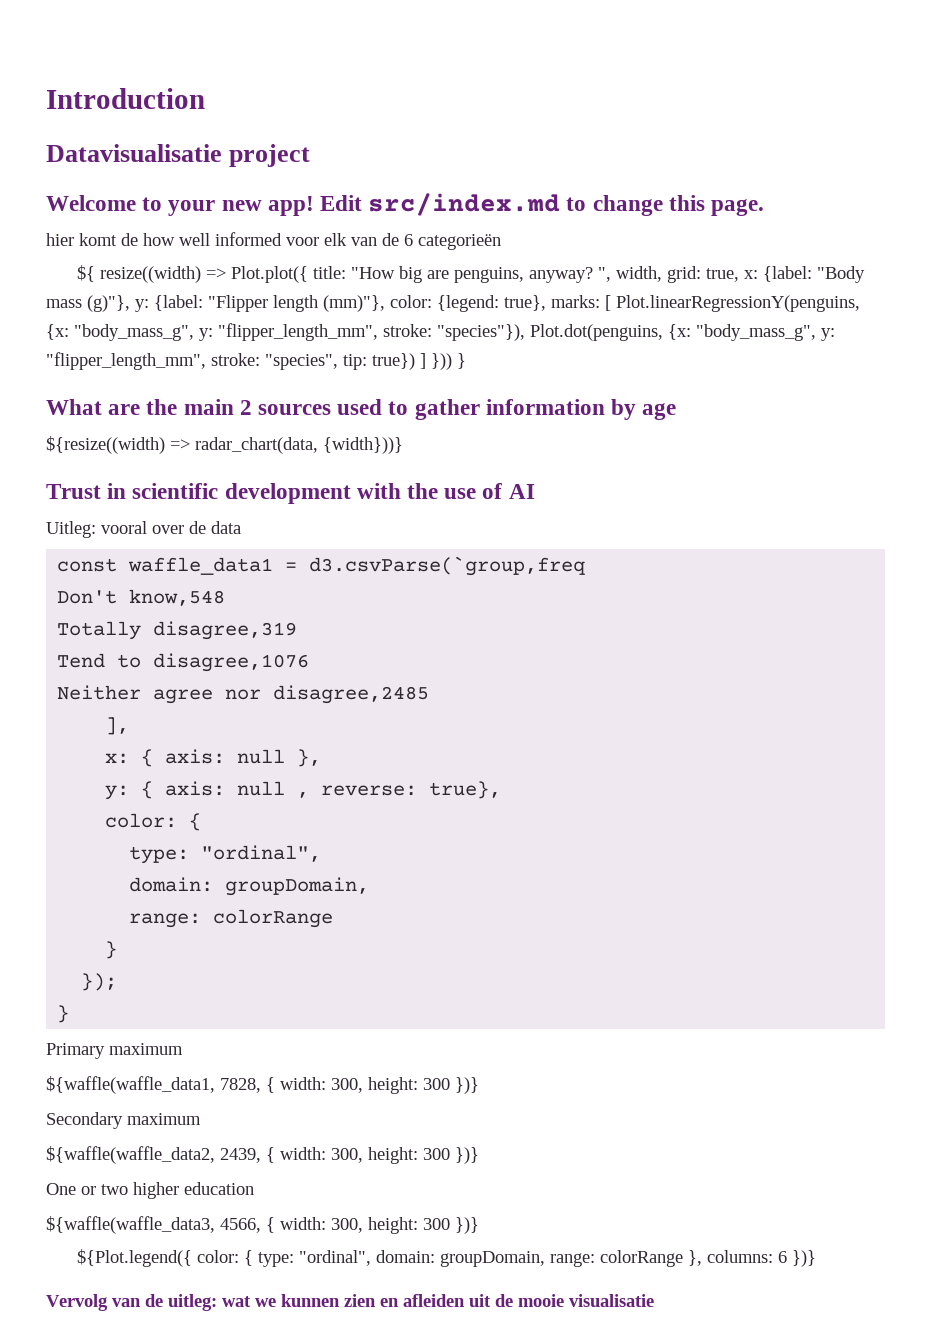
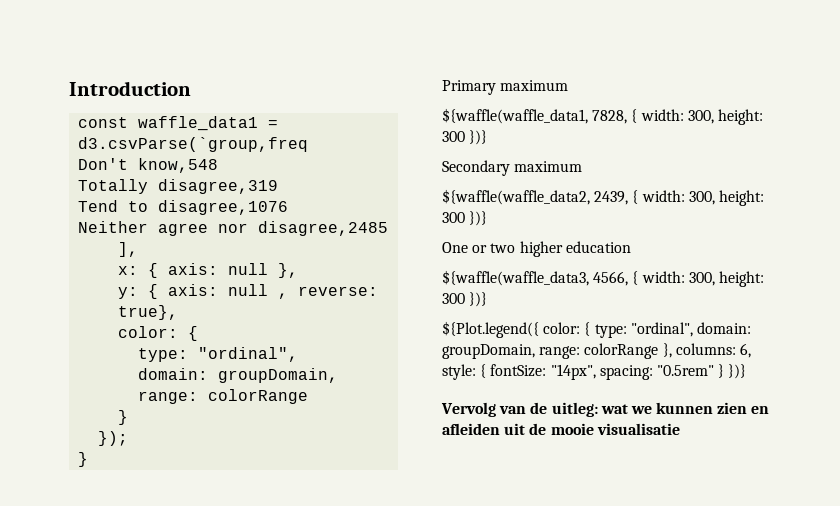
- Datavisualisatie project
- Welcome to your new app! Edit src/index.md to change this page.
- hier komt de how well informed voor elk van de 6 categorieën
- ${ resize((width) => Plot.plot({ title: "How big are penguins, anyway? ", width, grid: true, x: {label: "Body mass (g)"}, y: {label: "Flipper length (mm)"}, color: {legend: true}, marks: [ Plot.linearRegressionY(penguins, {x: "body_mass_g", y: "flipper_length_mm", stroke: "species"}), Plot.dot(penguins, {x: "body_mass_g", y: "flipper_length_mm", stroke: "species", tip: true}) ] })) }
- What are the main 2 sources used to gather information by age
- ${resize((width) => radar_chart(data, {width}))}
- Trust in scientific development with the use of AI
- Uitleg: vooral over de data
- ${Plot.legend({ color: { type: "ordinal", domain: groupDomain, range: colorRange }, columns: 6 })}
+ ${Plot.legend({ color: { type: "ordinal", domain: groupDomain, range: colorRange }, columns: 6, style: { fontSize: "14px", spacing: "0.5rem" } })}

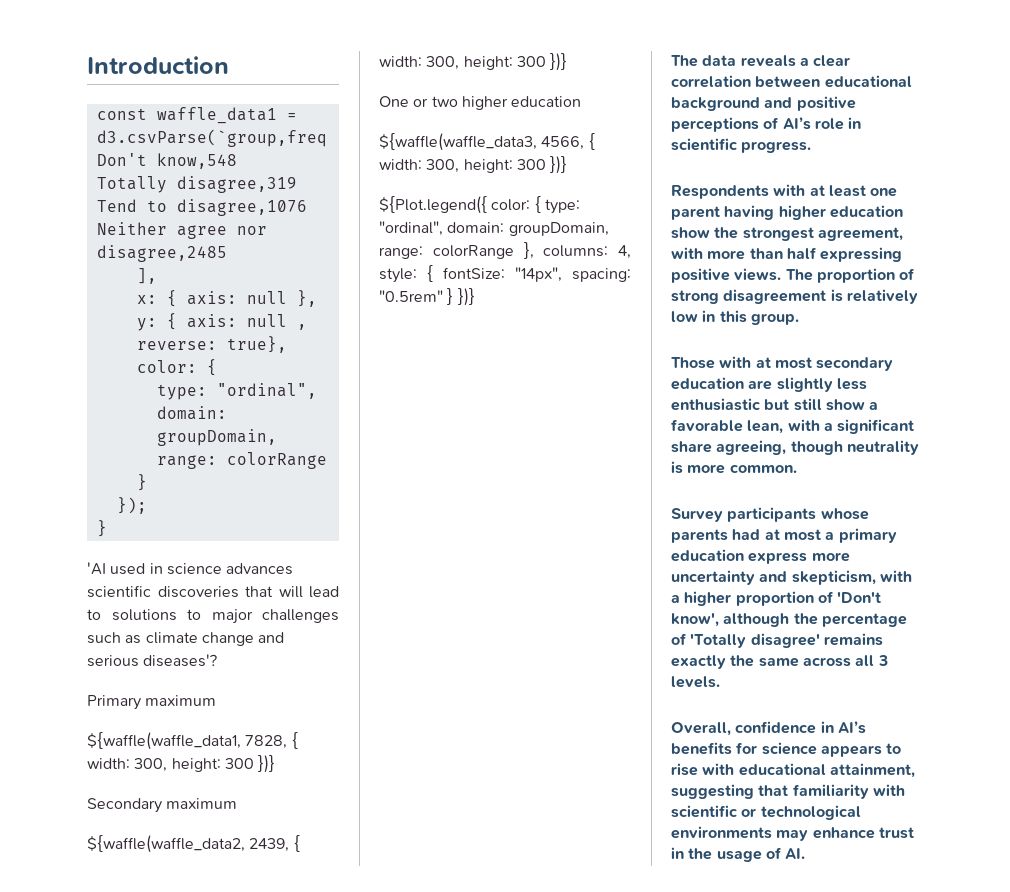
+ 'AI used in science advances scientific discoveries that will lead to solutions to major challenges such as climate change and serious diseases'?
- ${Plot.legend({ color: { type: "ordinal", domain: groupDomain, range: colorRange }, columns: 6, style: { fontSize: "14px", spacing: "0.5rem" } })}
+ ${Plot.legend({ color: { type: "ordinal", domain: groupDomain, range: colorRange }, columns: 4, style: { fontSize: "14px", spacing: "0.5rem" } })}
- Vervolg van de uitleg: wat we kunnen zien en afleiden uit de mooie visualisatie
+ The data reveals a clear correlation between educational background and positive perceptions of AI’s role in scientific progress.
+ Respondents with at least one parent having higher education show the strongest agreement, with more than half expressing positive views. The proportion of strong disagreement is relatively low in this group.
+ Those with at most secondary education are slightly less enthusiastic but still show a favorable lean, with a significant share agreeing, though neutrality is more common.
+ Survey participants whose parents had at most a primary education express more uncertainty and skepticism, with a higher proportion of 'Don't know', although the percentage of 'Totally disagree' remains exactly the same across all 3 levels.
+ Overall, confidence in AI’s benefits for science appears to rise with educational attainment, suggesting that familiarity with scientific or technological environments may enhance trust in the usage of AI.

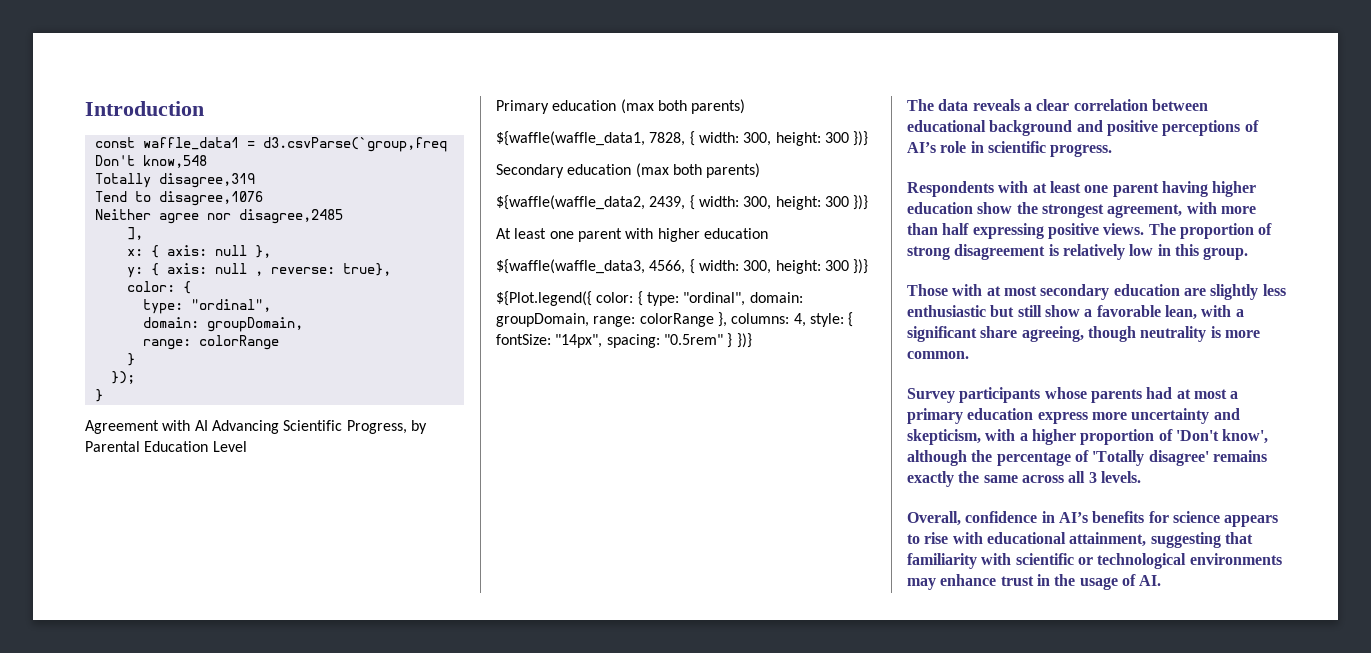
- 'AI used in science advances scientific discoveries that will lead to solutions to major challenges such as climate change and serious diseases'?
- Primary maximum
+ Agreement with AI Advancing Scientific Progress, by Parental Education Level
+ Primary education (max both parents)
- Secondary maximum
+ Secondary education (max both parents)
- One or two higher education
+ At least one parent with higher education

